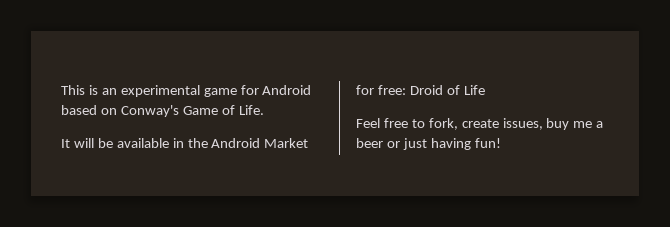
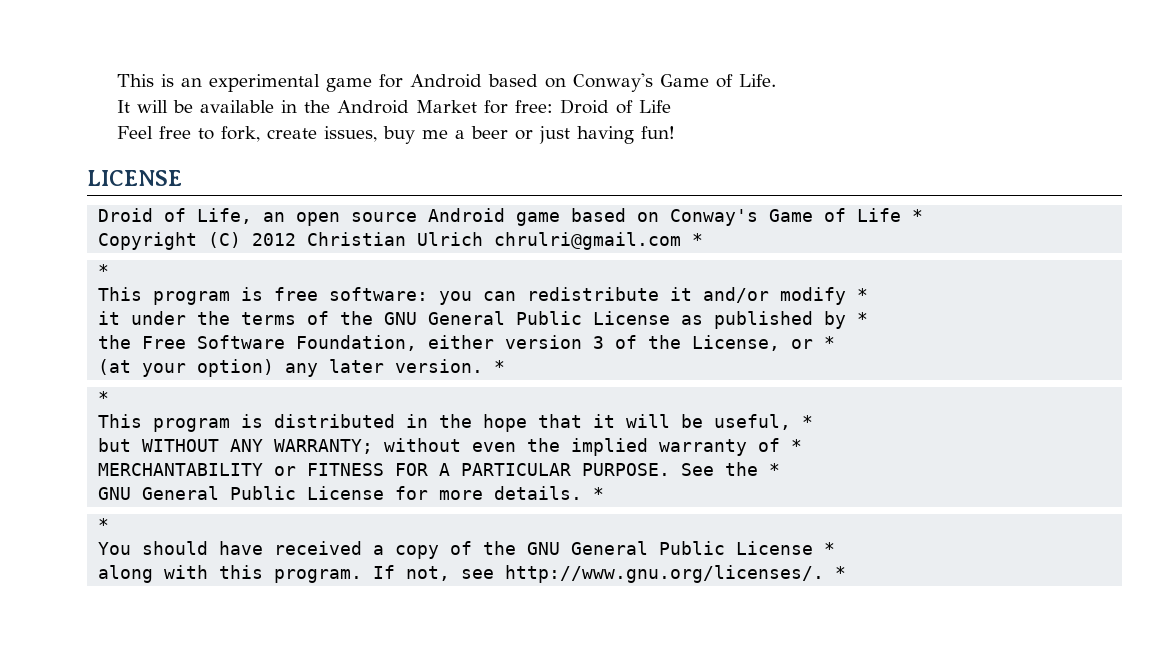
+ LICENSE
+ Droid of Life, an open source Android game based on Conway's Game of Life *
+ Copyright (C) 2012 Christian Ulrich chrulri@gmail.com *
+ *
+ This program is free software: you can redistribute it and/or modify *
+ it under the terms of the GNU General Public License as published by *
+ the Free Software Foundation, either version 3 of the License, or *
+ (at your option) any later version. *
+ *
+ This program is distributed in the hope that it will be useful, *
+ but WITHOUT ANY WARRANTY; without even the implied warranty of *
+ MERCHANTABILITY or FITNESS FOR A PARTICULAR PURPOSE. See the *
+ GNU General Public License for more details. *
+ *
+ You should have received a copy of the GNU General Public License *
+ along with this program. If not, see http://www.gnu.org/licenses/. *

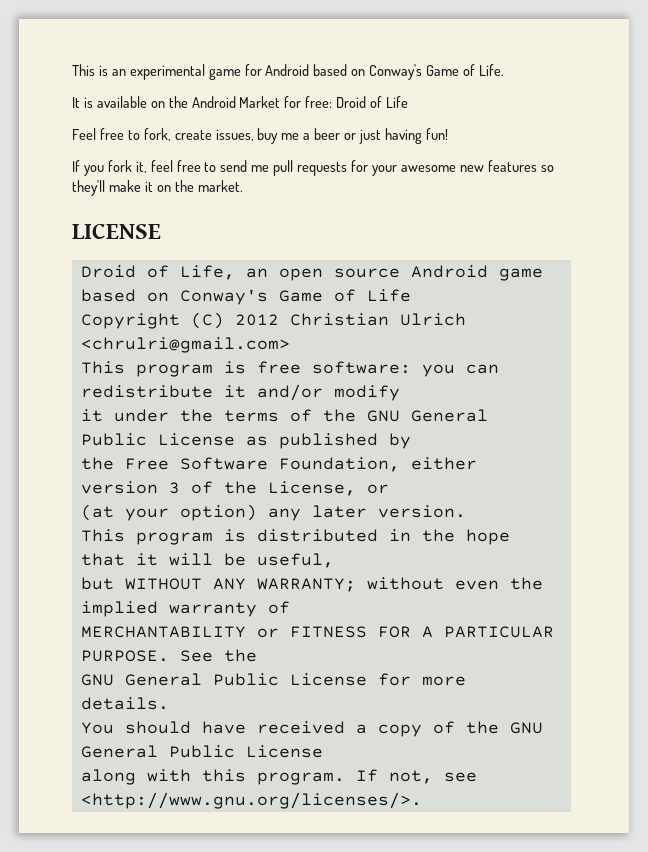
- It will be available in the Android Market for free: Droid of Life
+ It is available on the Android Market for free: Droid of Life
+ If you fork it, feel free to send me pull requests for your awesome new features so they'll make it on the market.
- Droid of Life, an open source Android game based on Conway's Game of Life *
+ Droid of Life, an open source Android game based on Conway's Game of Life
- Copyright (C) 2012 Christian Ulrich chrulri@gmail.com *
- *
+ Copyright (C) 2012 Christian Ulrich <chrulri@gmail.com>
- This program is free software: you can redistribute it and/or modify *
+ This program is free software: you can redistribute it and/or modify
- it under the terms of the GNU General Public License as published by *
+ it under the terms of the GNU General Public License as published by
- the Free Software Foundation, either version 3 of the License, or *
+ the Free Software Foundation, either version 3 of the License, or
- (at your option) any later version. *
- *
+ (at your option) any later version.
- This program is distributed in the hope that it will be useful, *
+ This program is distributed in the hope that it will be useful,
- but WITHOUT ANY WARRANTY; without even the implied warranty of *
+ but WITHOUT ANY WARRANTY; without even the implied warranty of
- See the *
+ See the
- GNU General Public License for more details. *
- *
+ GNU General Public License for more details.
- You should have received a copy of the GNU General Public License *
+ You should have received a copy of the GNU General Public License
- If not, see http://www.gnu.org/licenses/. *
+ If not, see <http://www.gnu.org/licenses/>.

